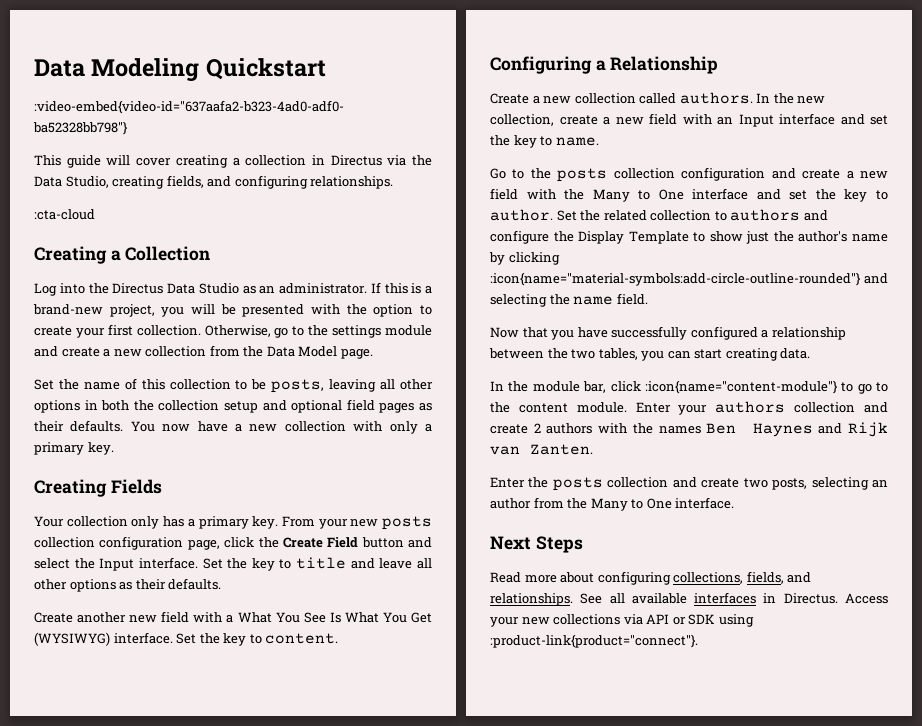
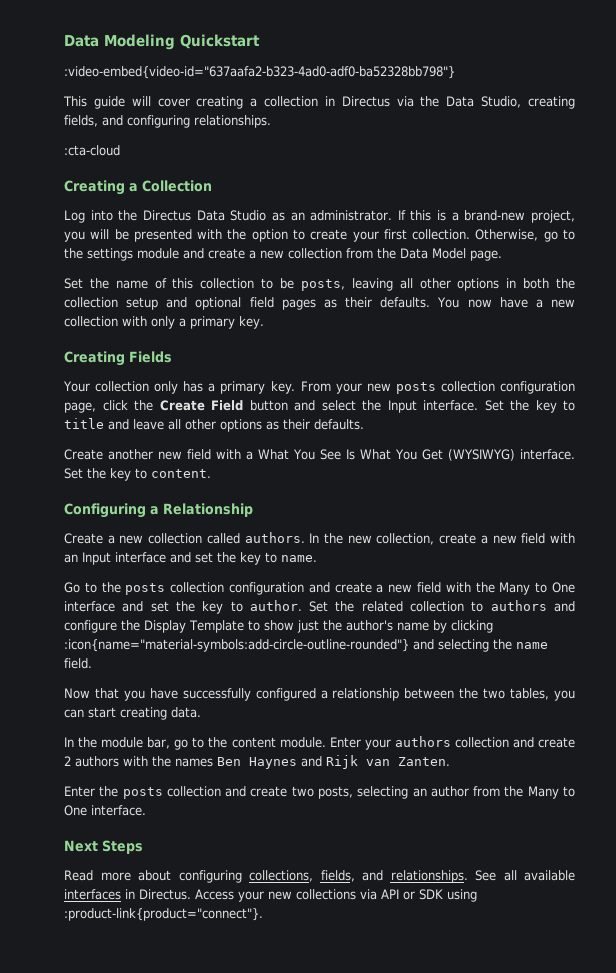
- In the module bar, click :icon{name="content-module"} to go to the content module.
+ In the module bar, go to the content module.

